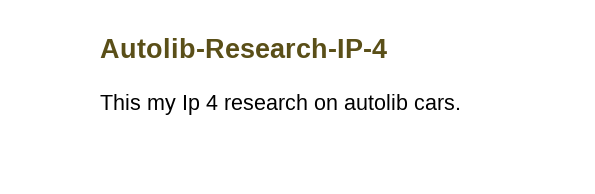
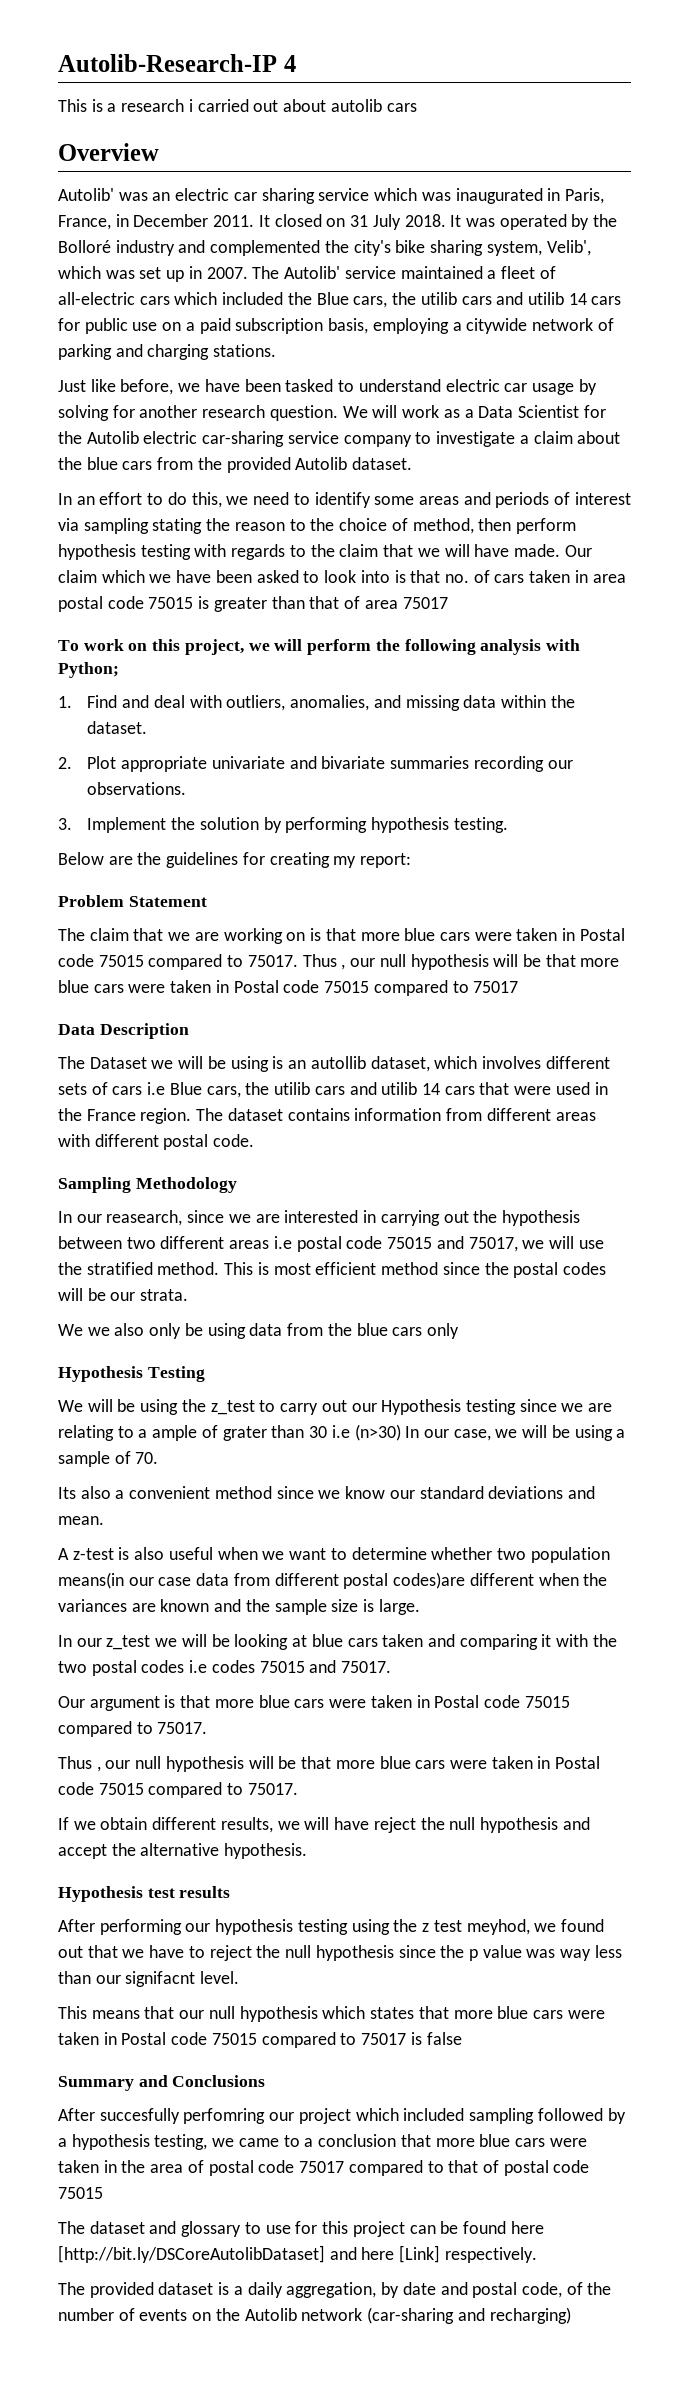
- Autolib-Research-IP-4
- This my Ip 4 research on autolib cars.
+ Autolib-Research-IP 4
+ This is a research i carried out about autolib cars
+ Overview
+ Autolib' was an electric car sharing service which was inaugurated in Paris, France, in December 2011. It closed on 31 July 2018. It was operated by the Bolloré industry and complemented the city's bike sharing system, Velib', which was set up in 2007. The Autolib' service maintained a fleet of all-electric cars which included the Blue cars, the utilib cars and utilib 14 cars for public use on a paid subscription basis, employing a citywide network of parking and charging stations.
+ Just like before, we have been tasked to understand electric car usage by solving for another research question. We will work as a Data Scientist for the Autolib electric car-sharing service company to investigate a claim about the blue cars from the provided Autolib dataset.
+ In an effort to do this, we need to identify some areas and periods of interest via sampling stating the reason to the choice of method, then perform hypothesis testing with regards to the claim that we will have made. Our claim which we have been asked to look into is that no. of cars taken in area postal code 75015 is greater than that of area 75017
+ To work on this project, we will perform the following analysis with Python;
+ 1. Find and deal with outliers, anomalies, and missing data within the dataset.
+ 2. Plot appropriate univariate and bivariate summaries recording our observations.
+ 3. Implement the solution by performing hypothesis testing.
+ Below are the guidelines for creating my report:
+ Problem Statement
+ The claim that we are working on is that more blue cars were taken in Postal code 75015 compared to 75017. Thus , our null hypothesis will be that more blue cars were taken in Postal code 75015 compared to 75017
+ Data Description
+ The Dataset we will be using is an autollib dataset, which involves different sets of cars i.e Blue cars, the utilib cars and utilib 14 cars that were used in the France region. The dataset contains information from different areas with different postal code.
+ Sampling Methodology
+ In our reasearch, since we are interested in carrying out the hypothesis between two different areas i.e postal code 75015 and 75017, we will use the stratified method. This is most efficient method since the postal codes will be our strata.
+ We we also only be using data from the blue cars only
+ Hypothesis Testing
+ We will be using the z_test to carry out our Hypothesis testing since we are relating to a ample of grater than 30 i.e (n>30) In our case, we will be using a sample of 70.
+ Its also a convenient method since we know our standard deviations and mean.
+ A z-test is also useful when we want to determine whether two population means(in our case data from different postal codes)are different when the variances are known and the sample size is large.
+ In our z_test we will be looking at blue cars taken and comparing it with the two postal codes i.e codes 75015 and 75017.
+ Our argument is that more blue cars were taken in Postal code 75015 compared to 75017.
+ Thus , our null hypothesis will be that more blue cars were taken in Postal code 75015 compared to 75017.
+ If we obtain different results, we will have reject the null hypothesis and accept the alternative hypothesis.
+ Hypothesis test results
+ After performing our hypothesis testing using the z test meyhod, we found out that we have to reject the null hypothesis since the p value was way less than our signifacnt level.
+ This means that our null hypothesis which states that more blue cars were taken in Postal code 75015 compared to 75017 is false
+ Summary and Conclusions
+ After succesfully perfomring our project which included sampling followed by a hypothesis testing, we came to a conclusion that more blue cars were taken in the area of postal code 75017 compared to that of postal code 75015
+ The dataset and glossary to use for this project can be found here [http://bit.ly/DSCoreAutolibDataset] and here [Link] respectively.
+ The provided dataset is a daily aggregation, by date and postal code, of the number of events on the Autolib network (car-sharing and recharging)

